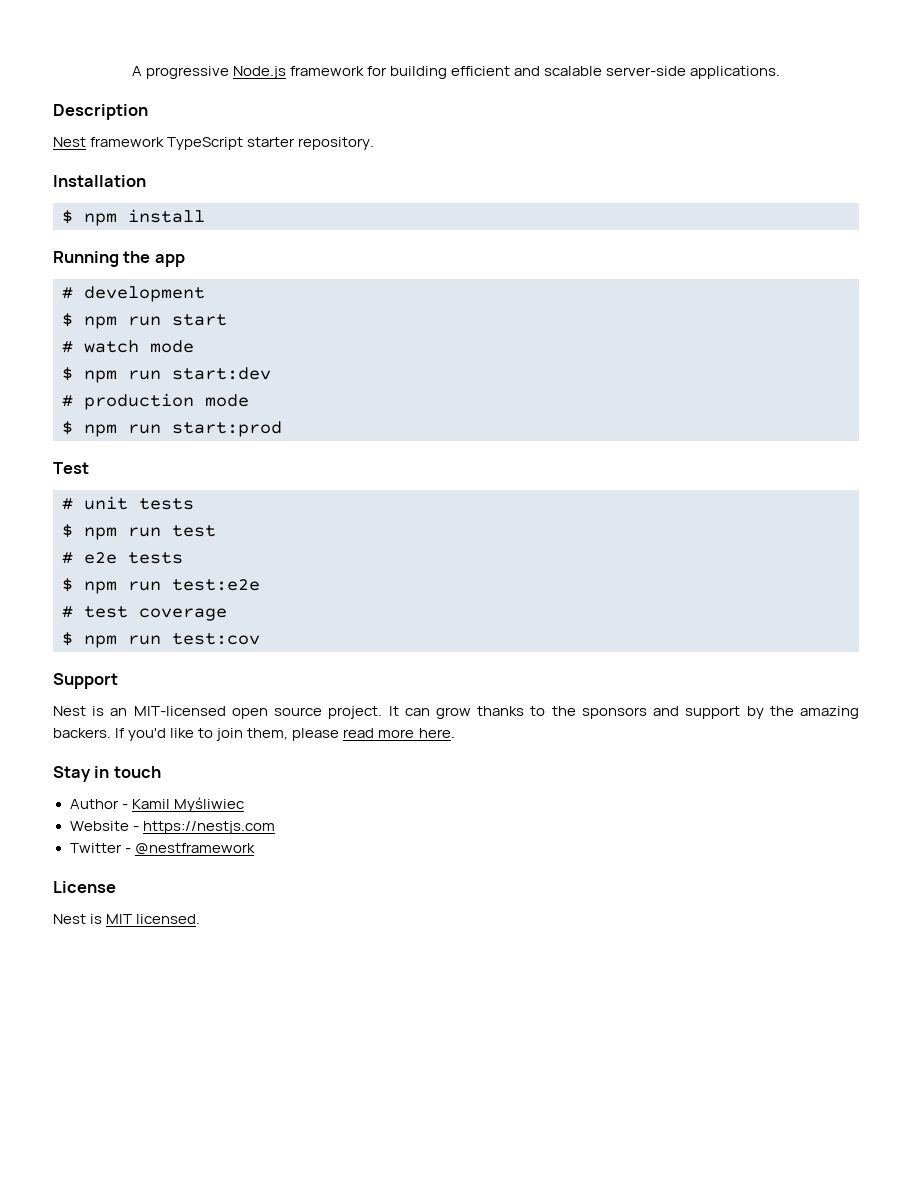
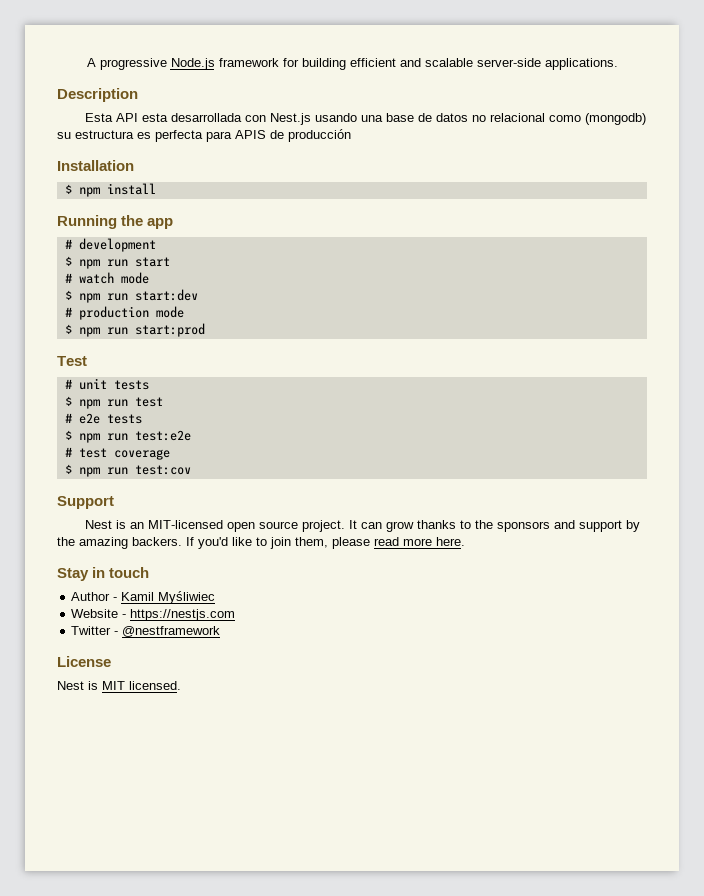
- Nest framework TypeScript starter repository.
+ Esta API esta desarrollada con Nest.js usando una base de datos no relacional como (mongodb) su estructura es perfecta para APIS de producción

